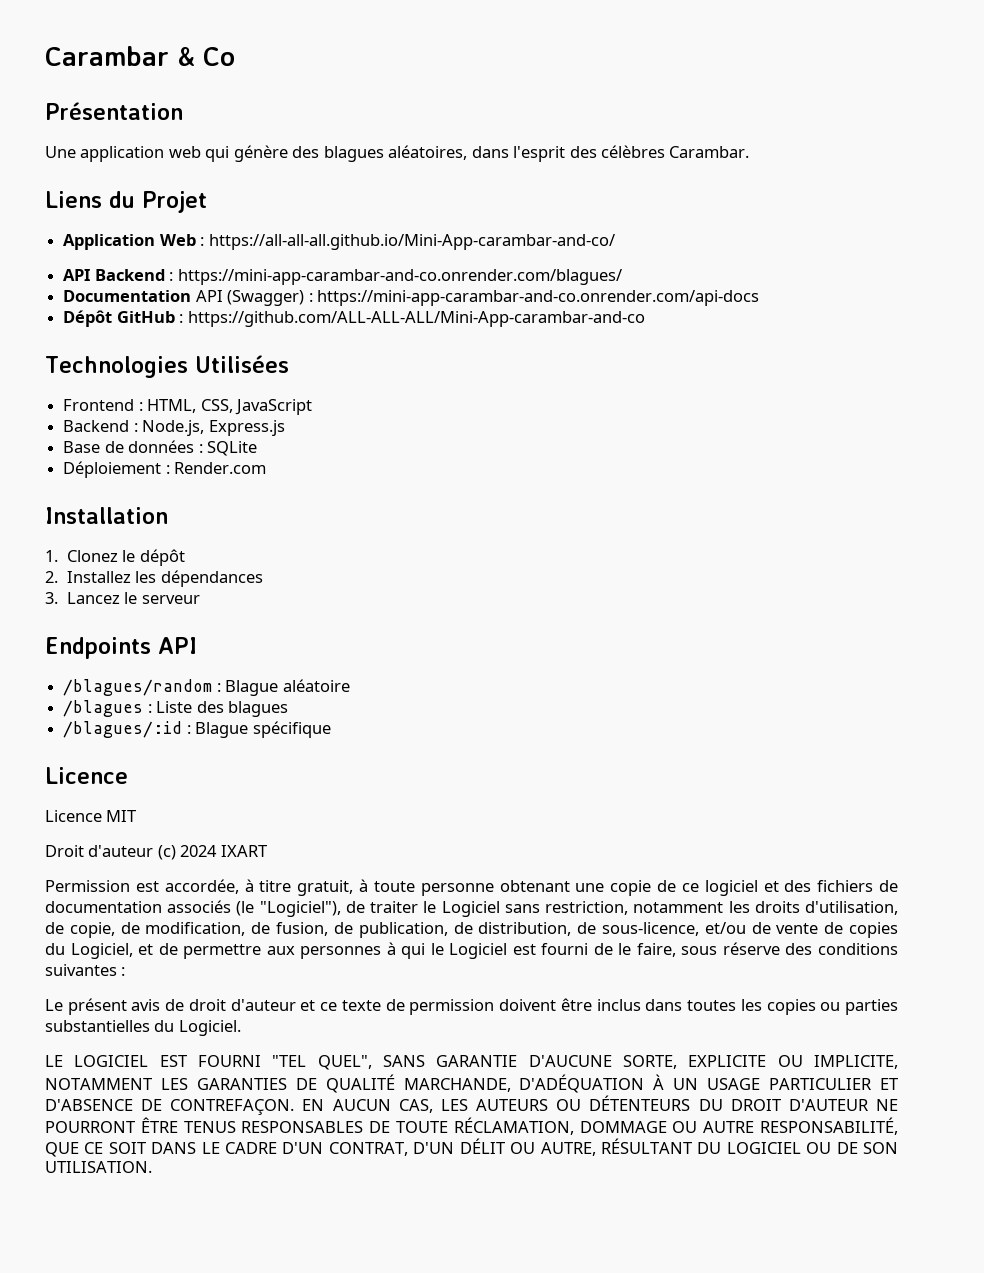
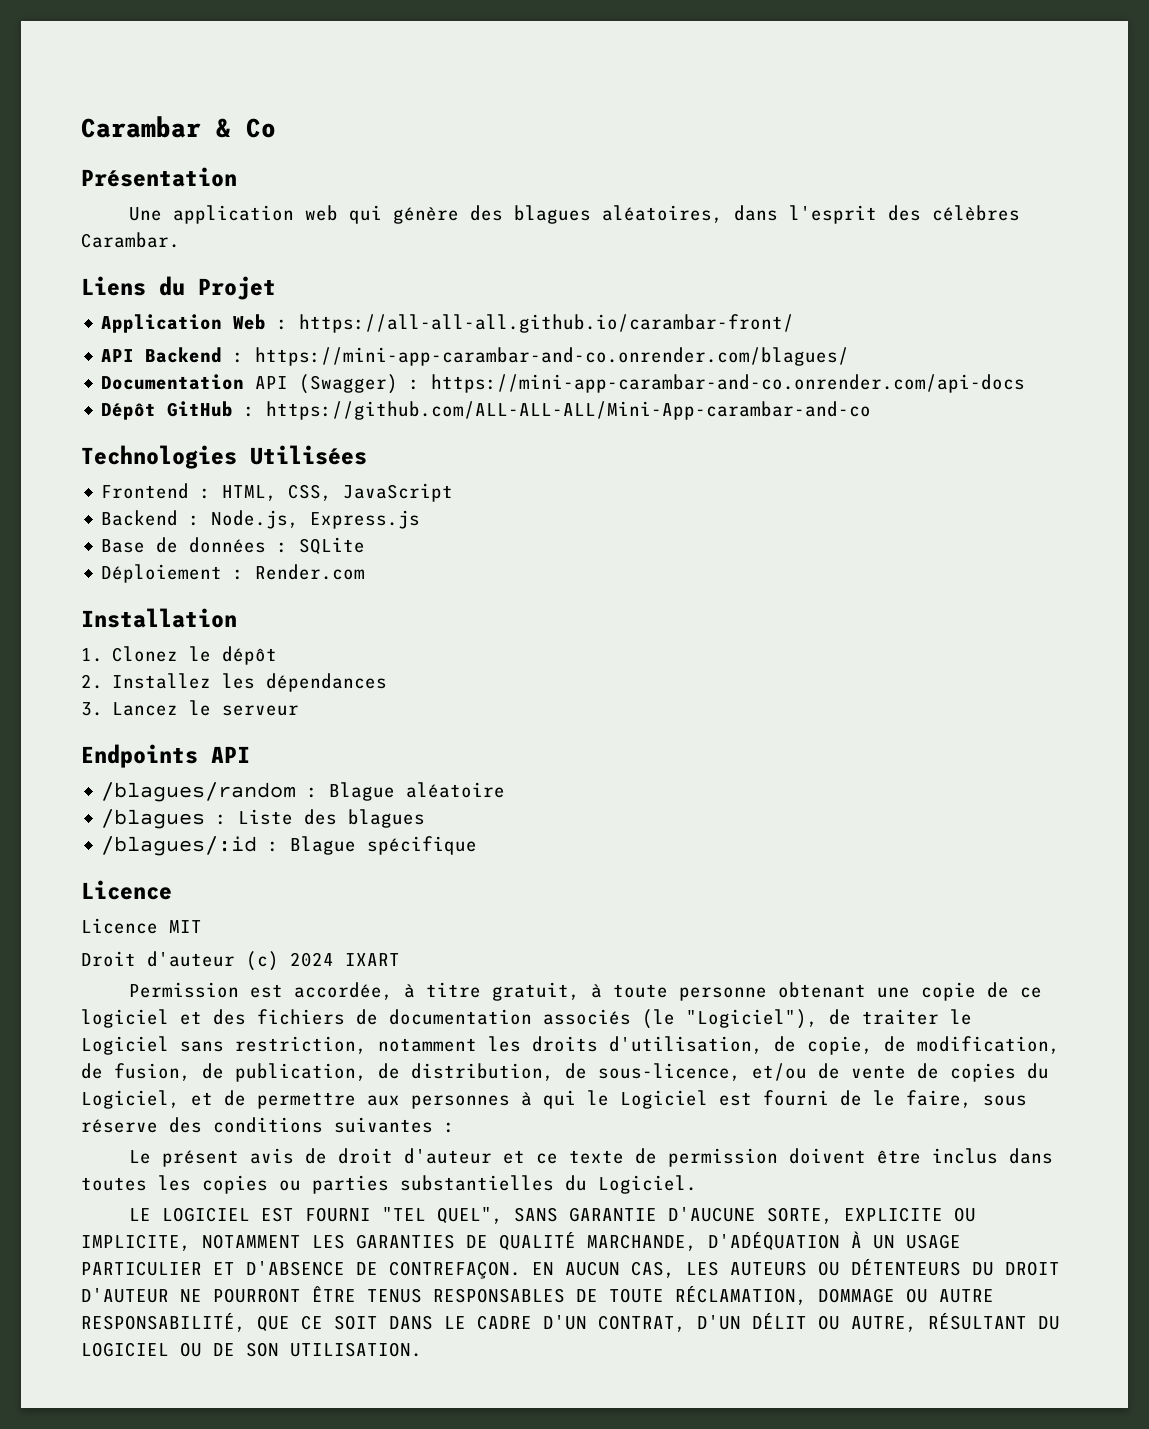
- Application Web : https://all-all-all.github.io/Mini-App-carambar-and-co/
+ Application Web : https://all-all-all.github.io/carambar-front/

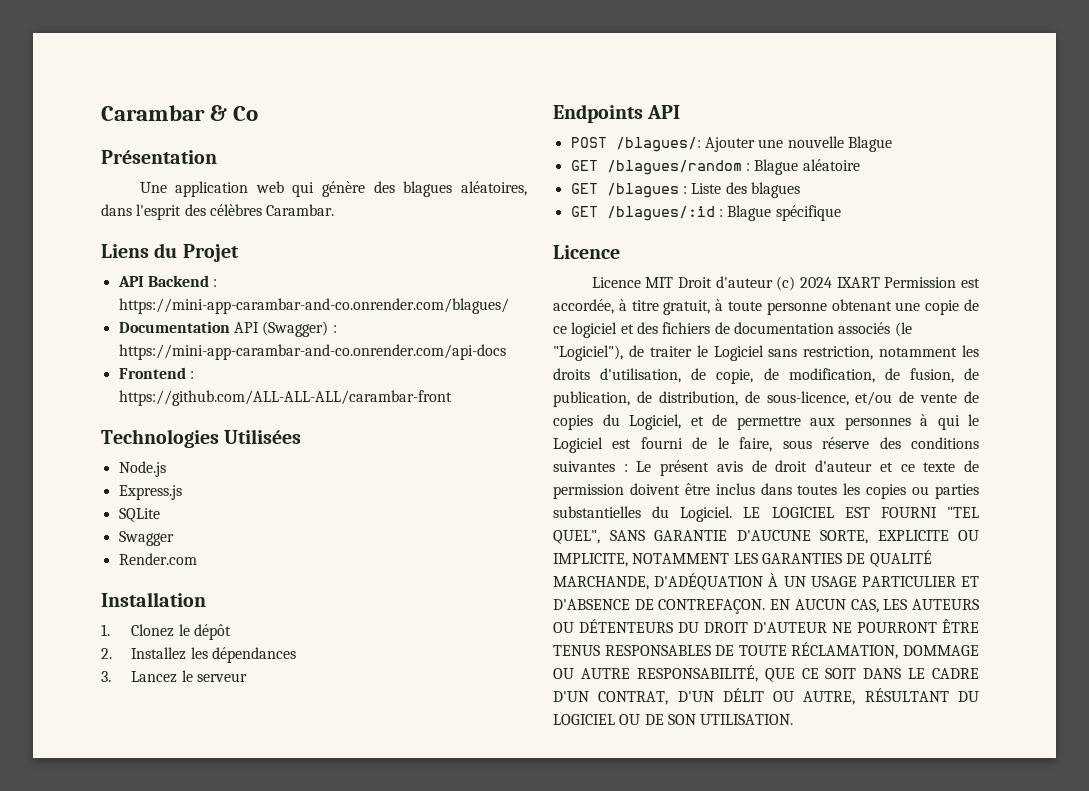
- Application Web : https://all-all-all.github.io/carambar-front/
- Dépôt GitHub : https://github.com/ALL-ALL-ALL/Mini-App-carambar-and-co
+ Frontend : https://github.com/ALL-ALL-ALL/carambar-front
  Technologies Utilisées
- Frontend : HTML, CSS, JavaScript
- Backend : Node.js, Express.js
- Base de données : SQLite
+ Node.js
+ Express.js
+ SQLite
- Déploiement : Render.com
+ Swagger
+ Render.com
- /blagues/random : Blague aléatoire
+ POST /blagues/: Ajouter une nouvelle Blague
+ GET /blagues/random : Blague aléatoire
- /blagues : Liste des blagues
+ GET /blagues : Liste des blagues
- /blagues/:id : Blague spécifique
+ GET /blagues/:id : Blague spécifique
- Licence MIT
- Droit d'auteur (c) 2024 IXART
- Permission est accordée, à titre gratuit, à toute personne obtenant une copie de ce logiciel et des fichiers de documentation associés (le "Logiciel"), de traiter le Logiciel sans restriction, notamment les droits d'utilisation, de copie, de modification, de fusion, de publication, de distribution, de sous-licence, et/ou de vente de copies du Logiciel, et de permettre aux personnes à qui le Logiciel est fourni de le faire, sous réserve des conditions suivantes :
- Le présent avis de droit d'auteur et ce texte de permission doivent être inclus dans toutes les copies ou parties substantielles du Logiciel.
- LE LOGICIEL EST FOURNI "TEL QUEL", SANS GARANTIE D'AUCUNE SORTE, EXPLICITE OU IMPLICITE, NOTAMMENT LES GARANTIES DE QUALITÉ MARCHANDE, D'ADÉQUATION À UN USAGE PARTICULIER ET D'ABSENCE DE CONTREFAÇON.
+ Licence MIT Droit d'auteur (c) 2024 IXART Permission est accordée, à titre gratuit, à toute personne obtenant une copie de ce logiciel et des fichiers de documentation associés (le "Logiciel"), de traiter le Logiciel sans restriction, notamment les droits d'utilisation, de copie, de modification, de fusion, de publication, de distribution, de sous-licence, et/ou de vente de copies du Logiciel, et de permettre aux personnes à qui le Logiciel est fourni de le faire, sous réserve des conditions suivantes : Le présent avis de droit d'auteur et ce texte de permission doivent être inclus dans toutes les copies ou parties substantielles du Logiciel. LE LOGICIEL EST FOURNI "TEL QUEL", SANS GARANTIE D'AUCUNE SORTE, EXPLICITE OU IMPLICITE, NOTAMMENT LES GARANTIES DE QUALITÉ MARCHANDE, D'ADÉQUATION À UN USAGE PARTICULIER ET D'ABSENCE DE CONTREFAÇON.

